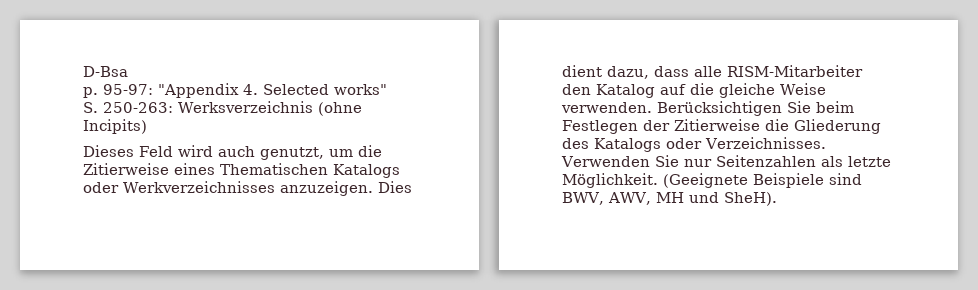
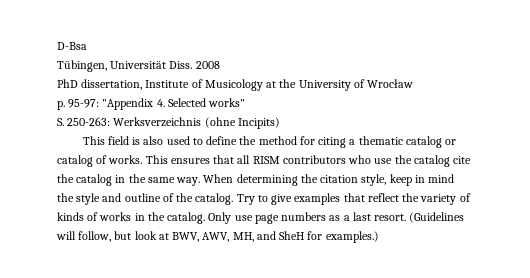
+ Tübingen, Universität Diss. 2008
+ PhD dissertation, Institute of Musicology at the University of Wrocław
- Dieses Feld wird auch genutzt, um die Zitierweise eines Thematischen Katalogs oder Werkverzeichnisses anzuzeigen. Dies dient dazu, dass alle RISM-Mitarbeiter den Katalog auf die gleiche Weise verwenden. Berücksichtigen Sie beim Festlegen der Zitierweise die Gliederung des Katalogs oder Verzeichnisses. Verwenden Sie nur Seitenzahlen als letzte Möglichkeit. (Geeignete Beispiele sind BWV, AWV, MH und SheH).
+ This field is also used to define the method for citing a thematic catalog or catalog of works. This ensures that all RISM contributors who use the catalog cite the catalog in the same way. When determining the citation style, keep in mind the style and outline of the catalog. Try to give examples that reflect the variety of kinds of works in the catalog. Only use page numbers as a last resort. (Guidelines will follow, but look at BWV, AWV, MH, and SheH for examples.)

